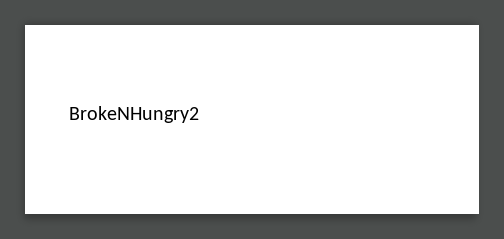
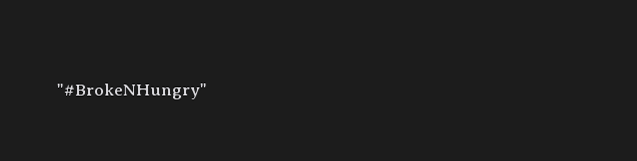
- BrokeNHungry2
+ "#BrokeNHungry"

